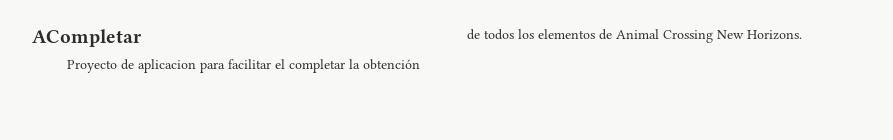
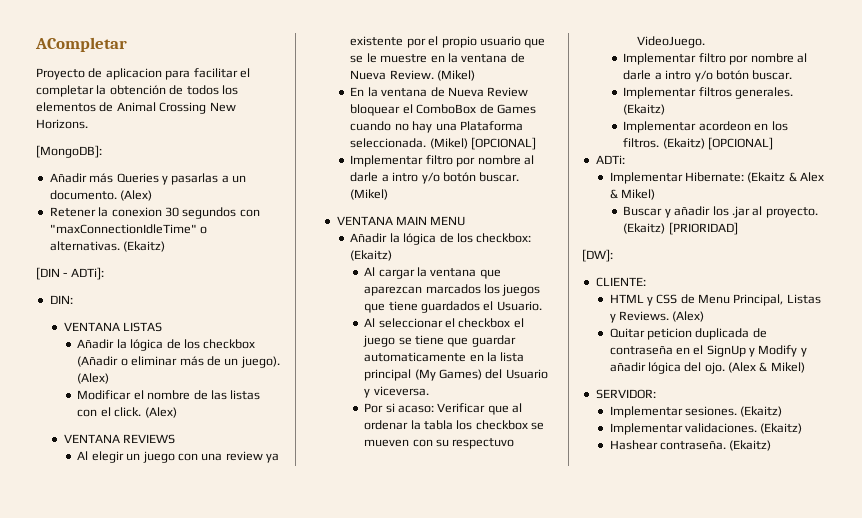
+ [MongoDB]:
+ Añadir más Queries y pasarlas a un documento. (Alex)
+ Retener la conexion 30 segundos con "maxConnectionIdleTime" o alternativas. (Ekaitz)
+ [DIN - ADTi]:
+ DIN:
+ VENTANA LISTAS
+ Añadir la lógica de los checkbox (Añadir o eliminar más de un juego). (Alex)
+ Modificar el nombre de las listas con el click. (Alex)
+ VENTANA REVIEWS
+ Al elegir un juego con una review ya existente por el propio usuario que se le muestre en la ventana de Nueva Review. (Mikel)
+ En la ventana de Nueva Review bloquear el ComboBox de Games cuando no hay una Plataforma seleccionada. (Mikel) [OPCIONAL]
+ Implementar filtro por nombre al darle a intro y/o botón buscar. (Mikel)
+ VENTANA MAIN MENU
+ Añadir la lógica de los checkbox: (Ekaitz)
+ Al cargar la ventana que aparezcan marcados los juegos que tiene guardados el Usuario.
+ Al seleccionar el checkbox el juego se tiene que guardar automaticamente en la lista principal (My Games) del Usuario y viceversa.
+ Por si acaso: Verificar que al ordenar la tabla los checkbox se mueven con su respectuvo VideoJuego.
+ Implementar filtro por nombre al darle a intro y/o botón buscar.
+ Implementar filtros generales. (Ekaitz)
+ Implementar acordeon en los filtros. (Ekaitz) [OPCIONAL]
+ ADTi:
+ Implementar Hibernate: (Ekaitz & Alex & Mikel)
+ Buscar y añadir los .jar al proyecto. (Ekaitz) [PRIORIDAD]
+ [DW]:
+ CLIENTE:
+ HTML y CSS de Menu Principal, Listas y Reviews. (Alex)
+ Quitar peticion duplicada de contraseña en el SignUp y Modify y añadir lógica del ojo. (Alex & Mikel)
+ SERVIDOR:
+ Implementar sesiones. (Ekaitz)
+ Implementar validaciones. (Ekaitz)
+ Hashear contraseña. (Ekaitz)

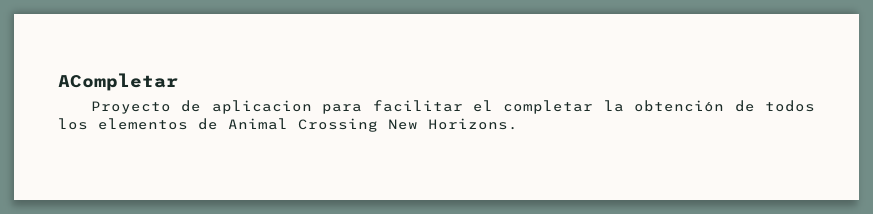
- [MongoDB]:
- Añadir más Queries y pasarlas a un documento. (Alex)
- Retener la conexion 30 segundos con "maxConnectionIdleTime" o alternativas. (Ekaitz)
- [DIN - ADTi]:
- DIN:
- VENTANA LISTAS
- Añadir la lógica de los checkbox (Añadir o eliminar más de un juego). (Alex)
- Modificar el nombre de las listas con el click. (Alex)
- VENTANA REVIEWS
- Al elegir un juego con una review ya existente por el propio usuario que se le muestre en la ventana de Nueva Review. (Mikel)
- En la ventana de Nueva Review bloquear el ComboBox de Games cuando no hay una Plataforma seleccionada. (Mikel) [OPCIONAL]
- Implementar filtro por nombre al darle a intro y/o botón buscar. (Mikel)
- VENTANA MAIN MENU
- Añadir la lógica de los checkbox: (Ekaitz)
- Al cargar la ventana que aparezcan marcados los juegos que tiene guardados el Usuario.
- Al seleccionar el checkbox el juego se tiene que guardar automaticamente en la lista principal (My Games) del Usuario y viceversa.
- Por si acaso: Verificar que al ordenar la tabla los checkbox se mueven con su respectuvo VideoJuego.
- Implementar filtro por nombre al darle a intro y/o botón buscar.
- Implementar filtros generales. (Ekaitz)
- Implementar acordeon en los filtros. (Ekaitz) [OPCIONAL]
- ADTi:
- Implementar Hibernate: (Ekaitz & Alex & Mikel)
- Buscar y añadir los .jar al proyecto. (Ekaitz) [PRIORIDAD]
- [DW]:
- CLIENTE:
- HTML y CSS de Menu Principal, Listas y Reviews. (Alex)
- Quitar peticion duplicada de contraseña en el SignUp y Modify y añadir lógica del ojo. (Alex & Mikel)
- SERVIDOR:
- Implementar sesiones. (Ekaitz)
- Implementar validaciones. (Ekaitz)
- Hashear contraseña. (Ekaitz)

